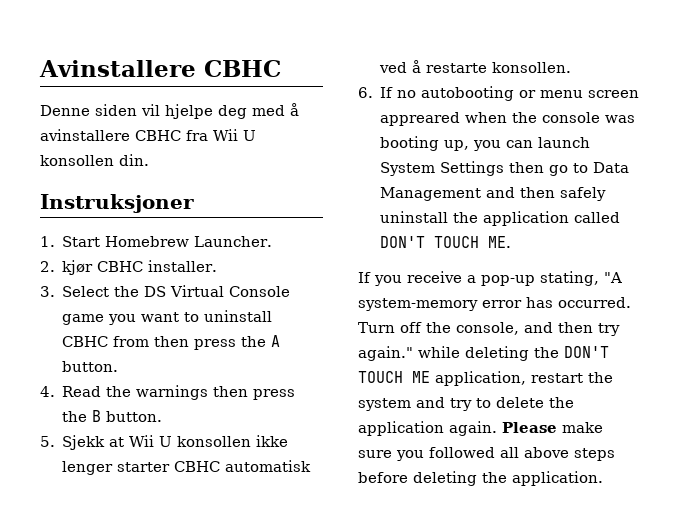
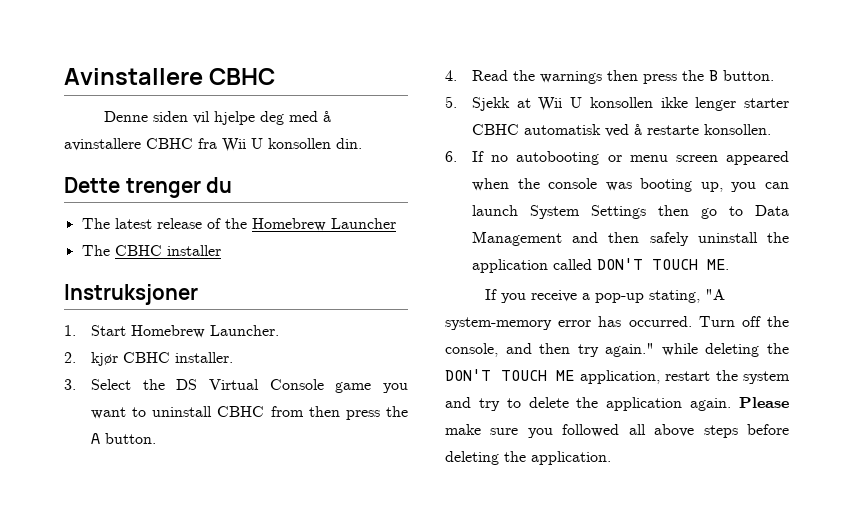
+ Dette trenger du
+ The latest release of the Homebrew Launcher
+ The CBHC installer
- 6. If no autobooting or menu screen appreared when the console was booting up, you can launch System Settings then go to Data Management and then safely uninstall the application called DON'T TOUCH ME.
+ 6. If no autobooting or menu screen appeared when the console was booting up, you can launch System Settings then go to Data Management and then safely uninstall the application called DON'T TOUCH ME.

